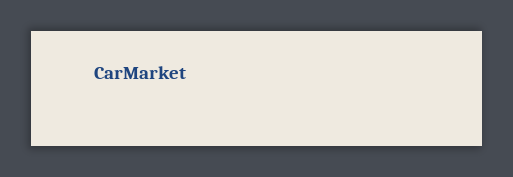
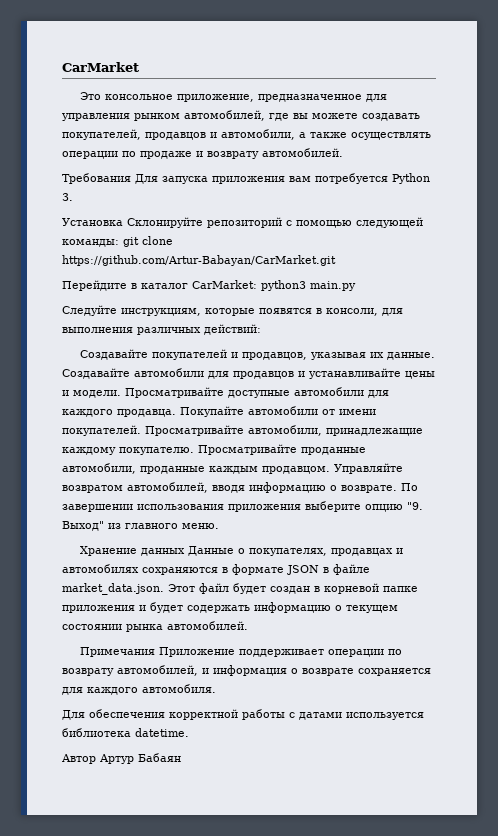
+ Это консольное приложение, предназначенное для управления рынком автомобилей, где вы можете создавать покупателей, продавцов и автомобили, а также осуществлять операции по продаже и возврату автомобилей.
+ Требования Для запуска приложения вам потребуется Python 3.
+ Установка Склонируйте репозиторий с помощью следующей команды: git clone https://github.com/Artur-Babayan/CarMarket.git
+ Перейдите в каталог CarMarket: python3 main.py
+ Следуйте инструкциям, которые появятся в консоли, для выполнения различных действий:
+ Создавайте покупателей и продавцов, указывая их данные. Создавайте автомобили для продавцов и устанавливайте цены и модели. Просматривайте доступные автомобили для каждого продавца. Покупайте автомобили от имени покупателей. Просматривайте автомобили, принадлежащие каждому покупателю. Просматривайте проданные автомобили, проданные каждым продавцом. Управляйте возвратом автомобилей, вводя информацию о возврате. По завершении использования приложения выберите опцию "9. Выход" из главного меню.
+ Хранение данных Данные о покупателях, продавцах и автомобилях сохраняются в формате JSON в файле market_data.json. Этот файл будет создан в корневой папке приложения и будет содержать информацию о текущем состоянии рынка автомобилей.
+ Примечания Приложение поддерживает операции по возврату автомобилей, и информация о возврате сохраняется для каждого автомобиля.
+ Для обеспечения корректной работы с датами используется библиотека datetime.
+ Автор Артур Бабаян

